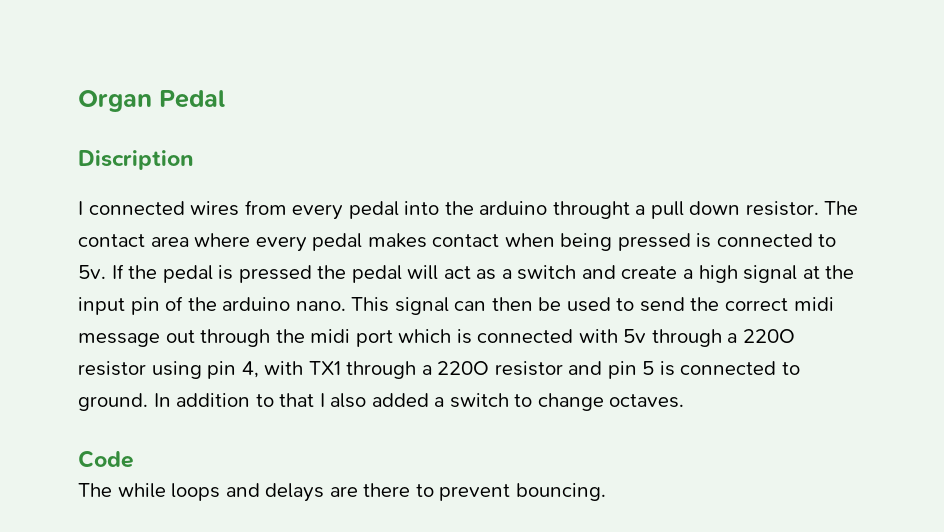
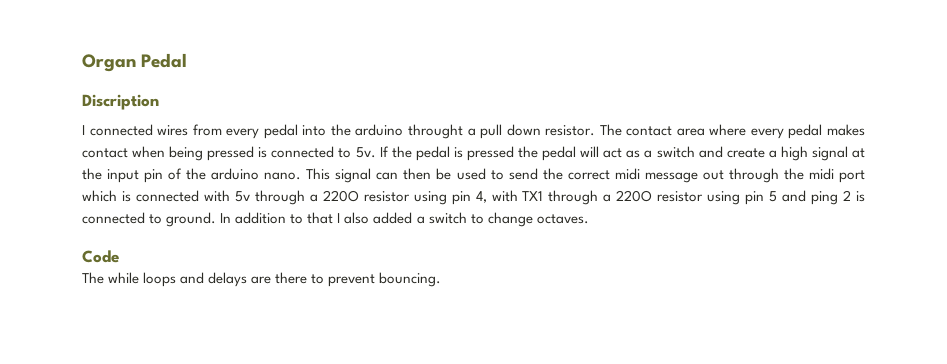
- This signal can then be used to send the correct midi message out through the midi port which is connected with 5v through a 220O resistor using pin 4, with TX1 through a 220O resistor and pin 5 is connected to ground.
+ This signal can then be used to send the correct midi message out through the midi port which is connected with 5v through a 220O resistor using pin 4, with TX1 through a 220O resistor using pin 5 and ping 2 is connected to ground.

